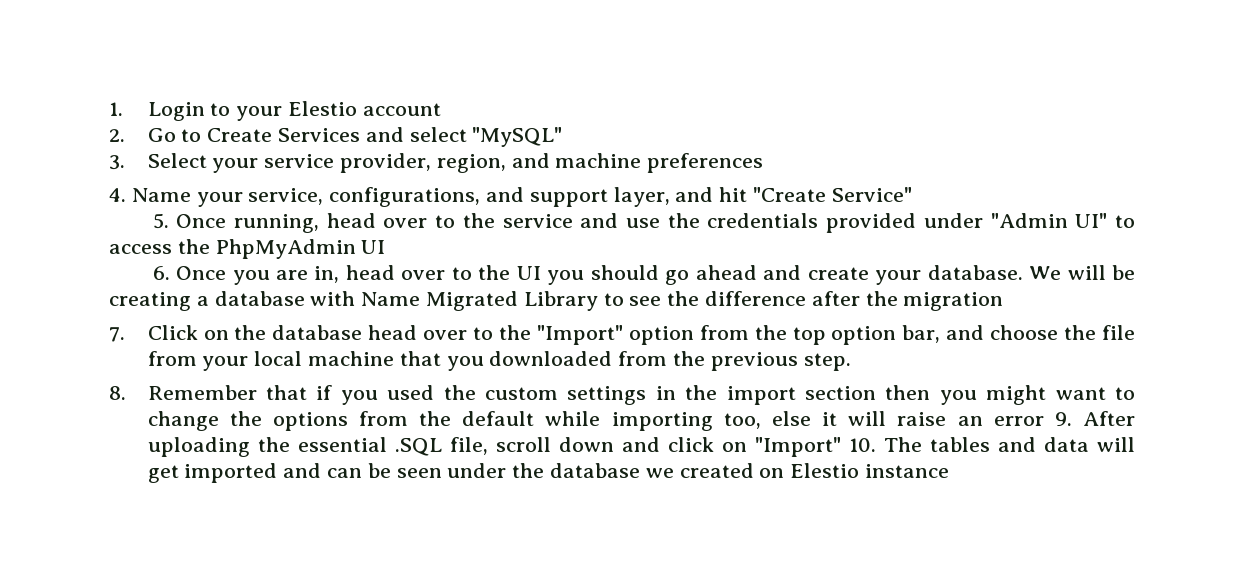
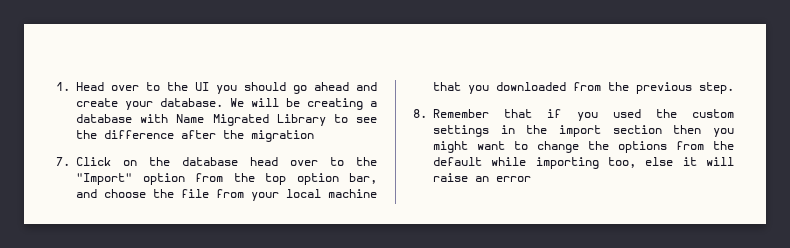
- 1. Login to your Elestio account
- 2. Go to Create Services and select "MySQL"
- 3. Select your service provider, region, and machine preferences
- 4. Name your service, configurations, and support layer, and hit "Create Service"
- 5. Once running, head over to the service and use the credentials provided under "Admin UI" to access the PhpMyAdmin UI
- 6. Once you are in, head over to the UI you should go ahead and create your database.
+ 1. Head over to the UI you should go ahead and create your database.
- 8. Remember that if you used the custom settings in the import section then you might want to change the options from the default while importing too, else it will raise an error 9. After uploading the essential .SQL file, scroll down and click on "Import" 10. The tables and data will get imported and can be seen under the database we created on Elestio instance
+ 8. Remember that if you used the custom settings in the import section then you might want to change the options from the default while importing too, else it will raise an error

